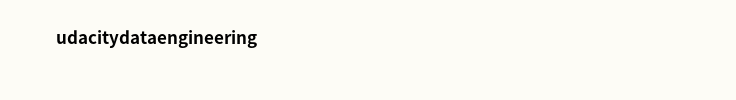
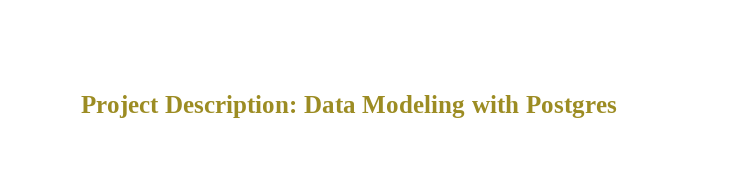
- udacitydataengineering
+ Project Description: Data Modeling with Postgres

